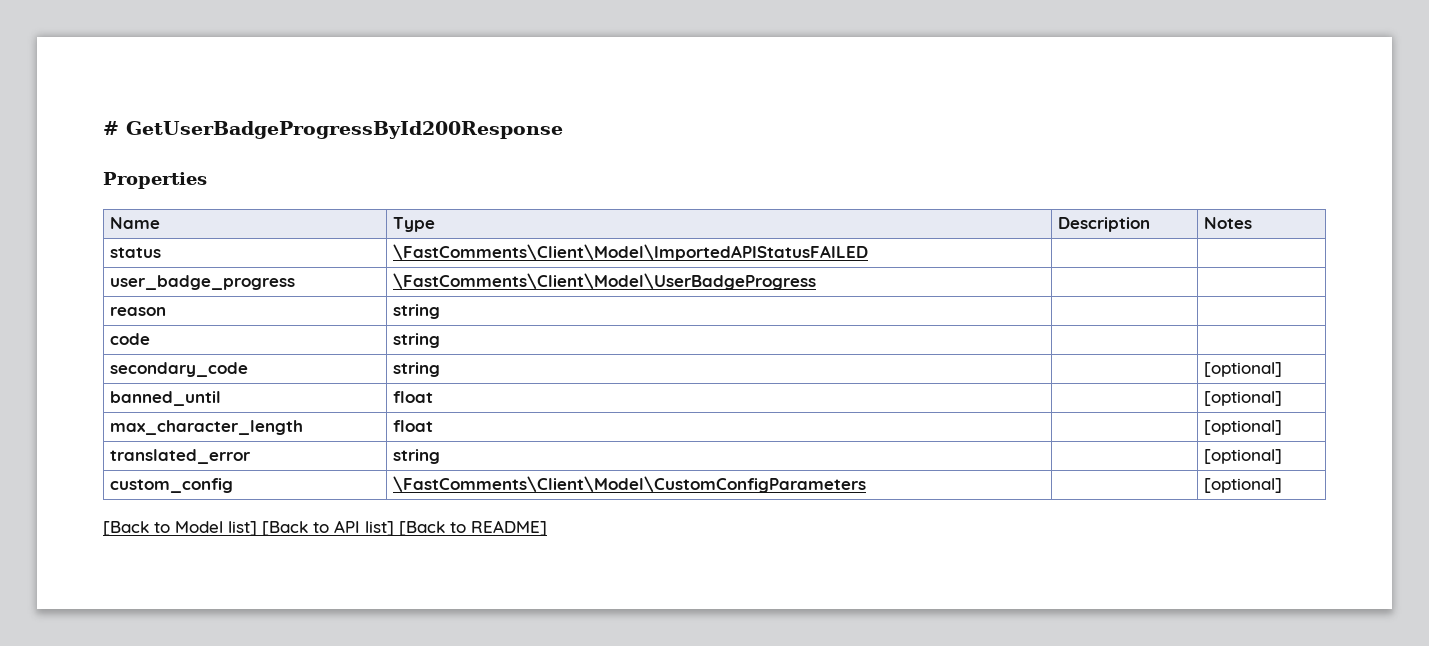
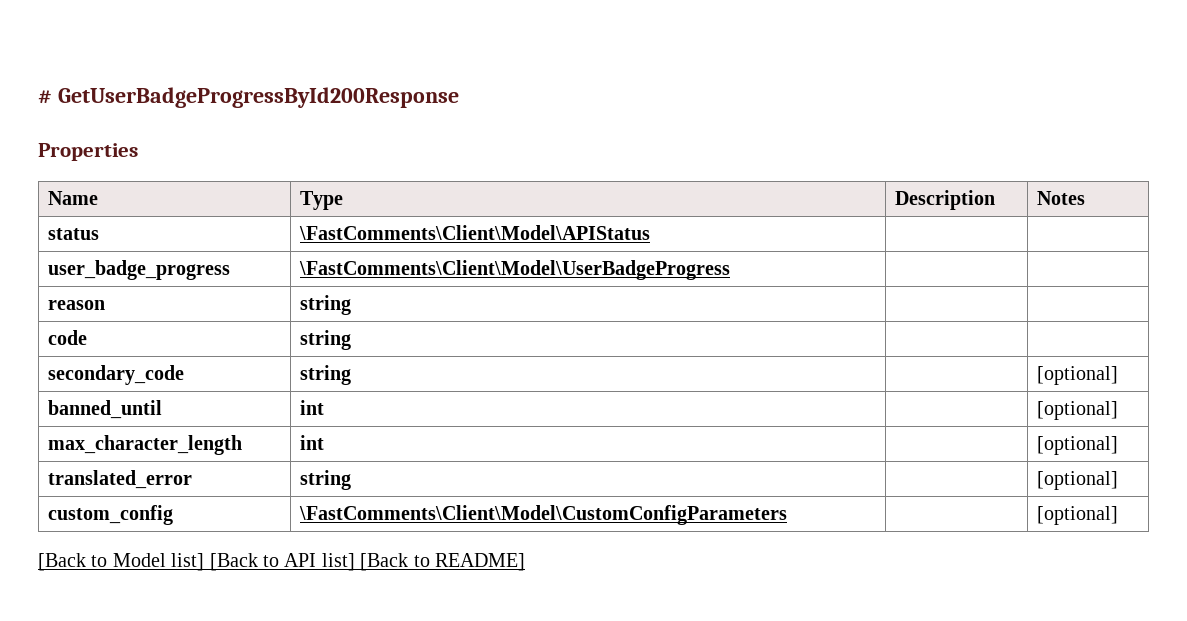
- status | \FastComments\Client\Model\ImportedAPIStatusFAILED | |
+ status | \FastComments\Client\Model\APIStatus | |
- banned_until | float | | [optional]
+ banned_until | int | | [optional]
- max_character_length | float | | [optional]
+ max_character_length | int | | [optional]

